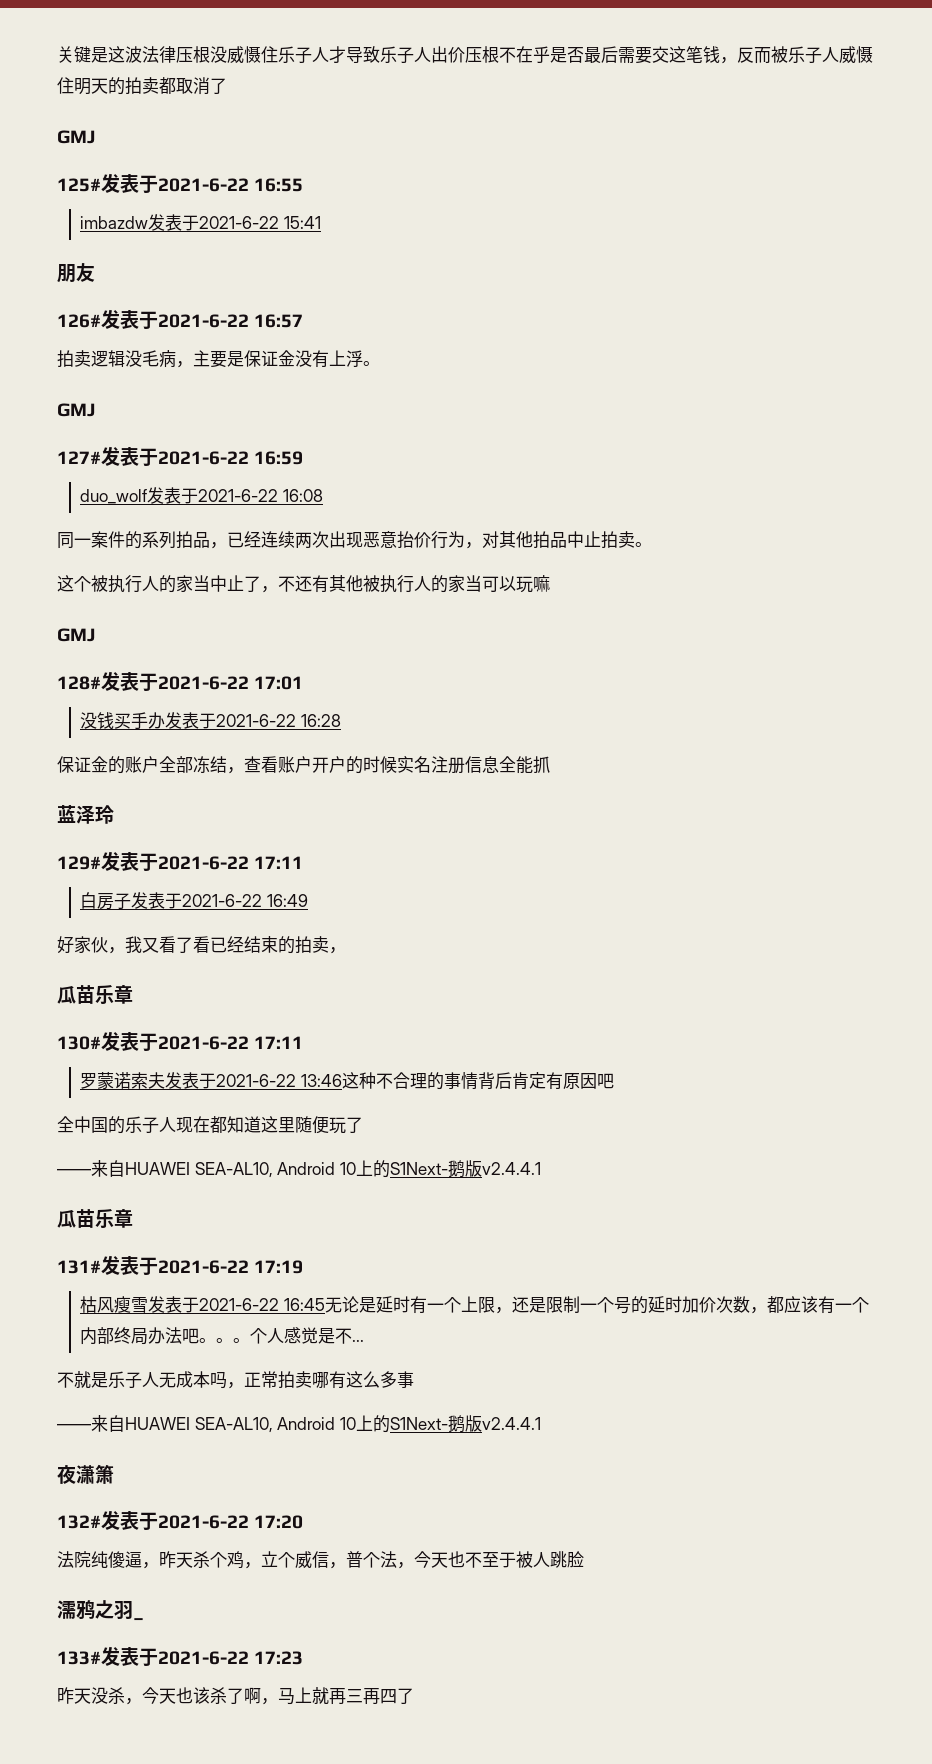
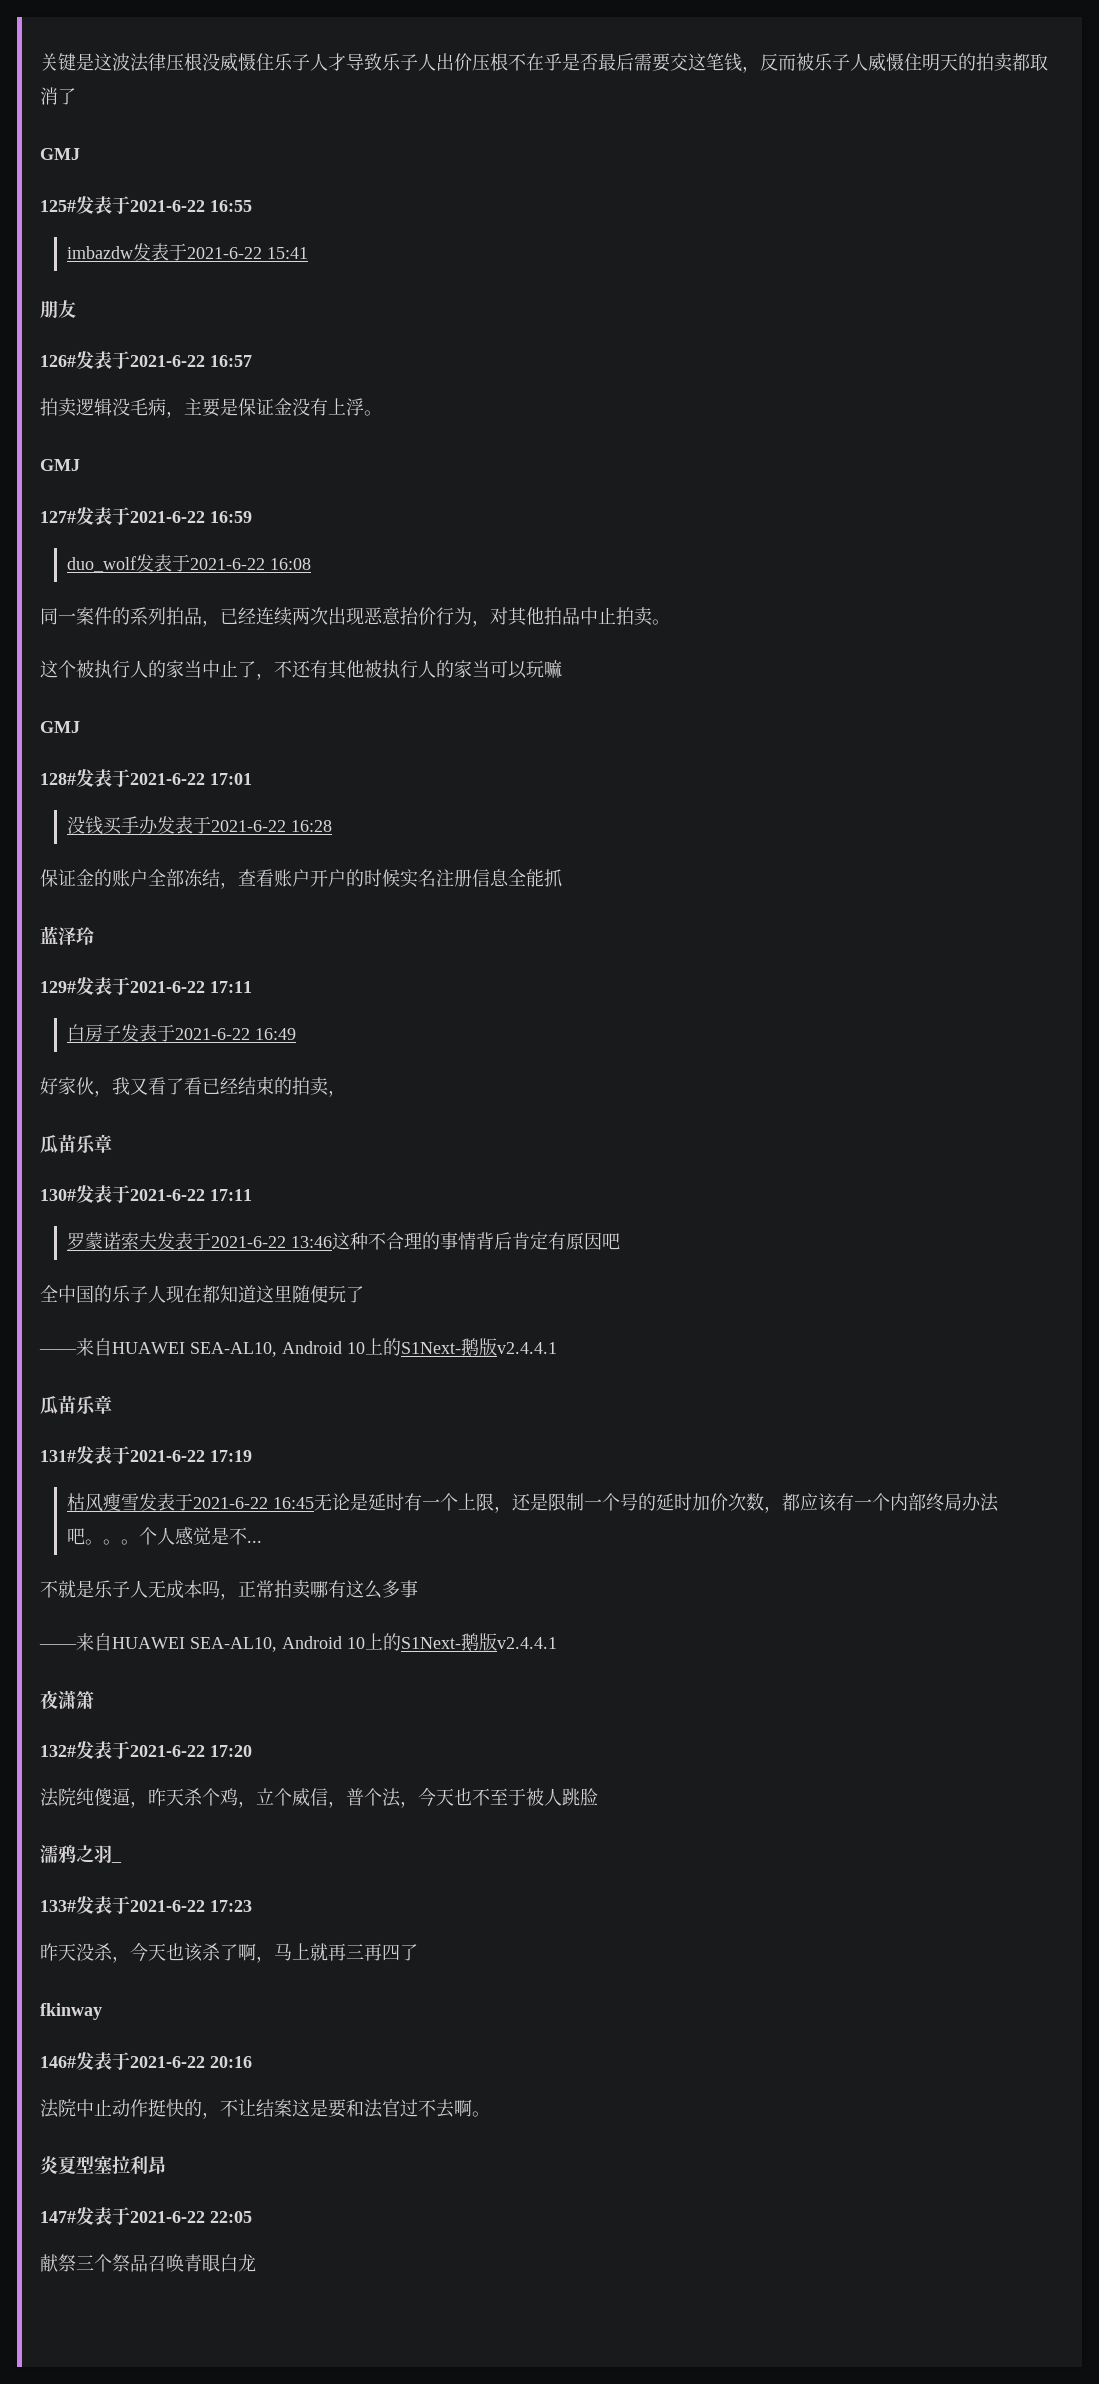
+ fkinway
+ 146#发表于2021-6-22 20:16
+ 法院中止动作挺快的，不让结案这是要和法官过不去啊。
+ 炎夏型塞拉利昂
+ 147#发表于2021-6-22 22:05
+ 献祭三个祭品召唤青眼白龙

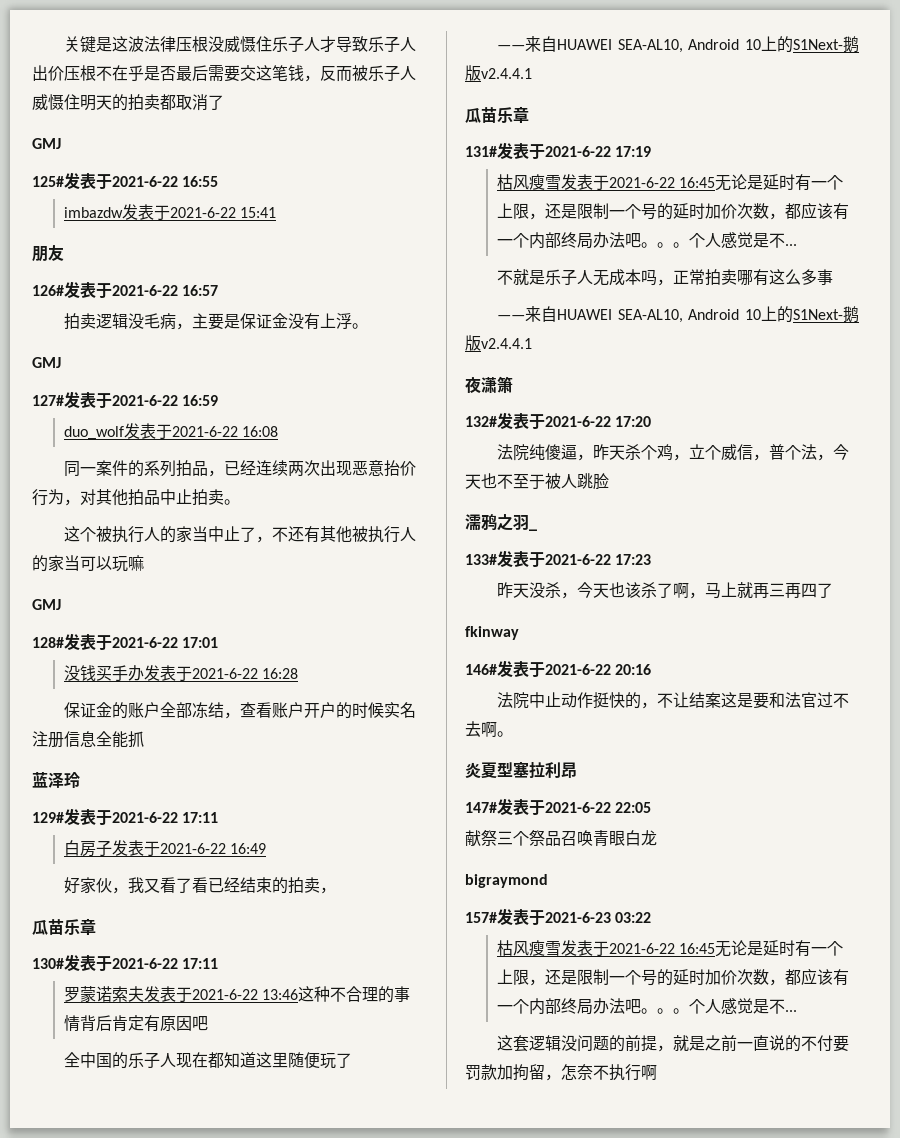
+ bigraymond
+ 157#发表于2021-6-23 03:22
+ 枯风瘦雪发表于2021-6-22 16:45无论是延时有一个上限，还是限制一个号的延时加价次数，都应该有一个内部终局办法吧。。。个人感觉是不...
+ 这套逻辑没问题的前提，就是之前一直说的不付要罚款加拘留，怎奈不执行啊

